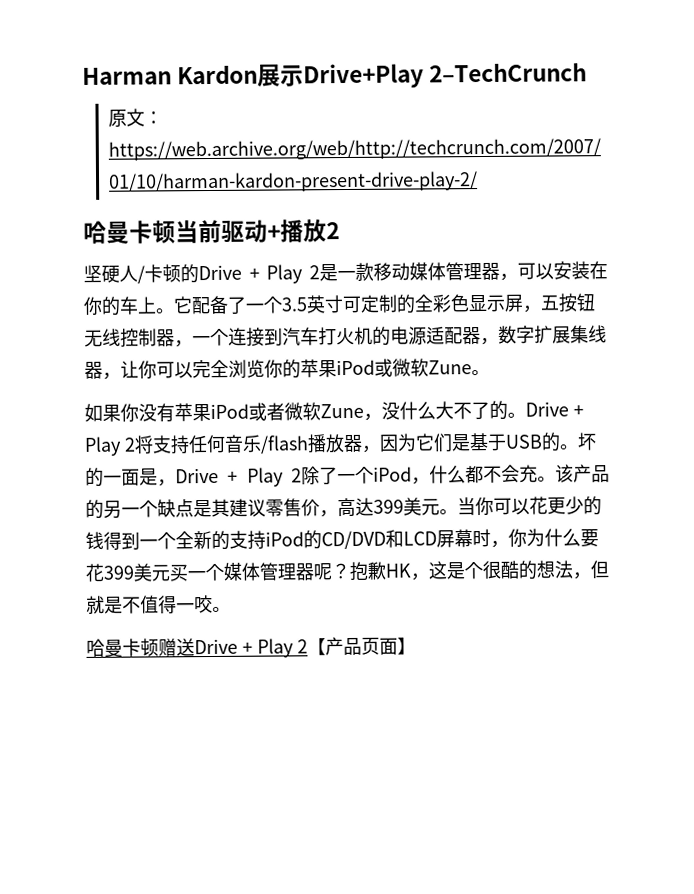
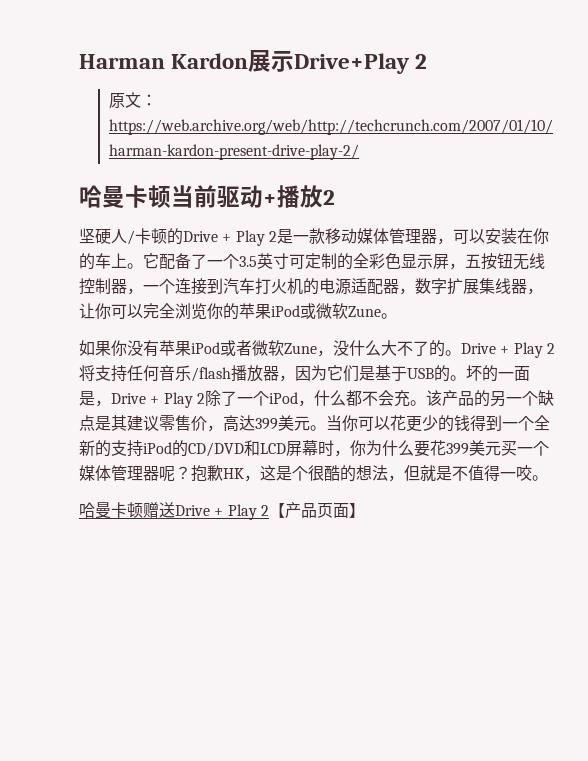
- Harman Kardon展示Drive+Play 2–TechCrunch
+ Harman Kardon展示Drive+Play 2

